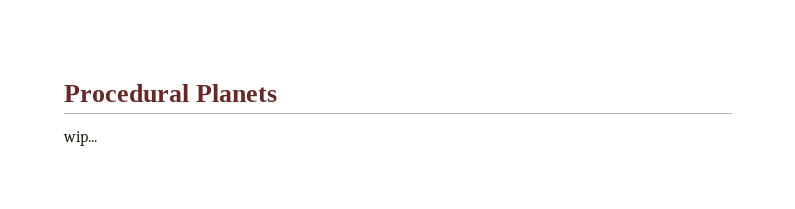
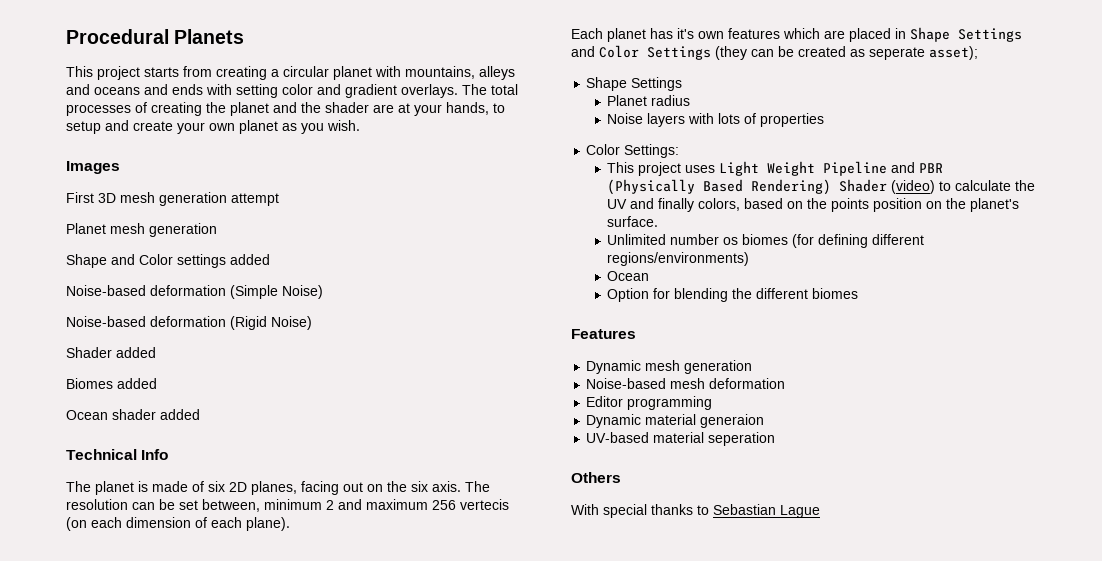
- wip...
+ This project starts from creating a circular planet with mountains, alleys and oceans and ends with setting color and gradient overlays. The total processes of creating the planet and the shader are at your hands, to setup and create your own planet as you wish.
+ Images
+ First 3D mesh generation attempt
+ Planet mesh generation
+ Shape and Color settings added
+ Noise-based deformation (Simple Noise)
+ Noise-based deformation (Rigid Noise)
+ Shader added
+ Biomes added
+ Ocean shader added
+ Technical Info
+ The planet is made of six 2D planes, facing out on the six axis. The resolution can be set between, minimum 2 and maximum 256 vertecis (on each dimension of each plane).
+ Each planet has it's own features which are placed in Shape Settings and Color Settings (they can be created as seperate asset);
+ Shape Settings
+ Planet radius
+ Noise layers with lots of properties
+ Color Settings:
+ This project uses Light Weight Pipeline and PBR (Physically Based Rendering) Shader (video) to calculate the UV and finally colors, based on the points position on the planet's surface.
+ Unlimited number os biomes (for defining different regions/environments)
+ Ocean
+ Option for blending the different biomes
+ Features
+ Dynamic mesh generation
+ Noise-based mesh deformation
+ Editor programming
+ Dynamic material generaion
+ UV-based material seperation
+ Others
+ With special thanks to Sebastian Lague

